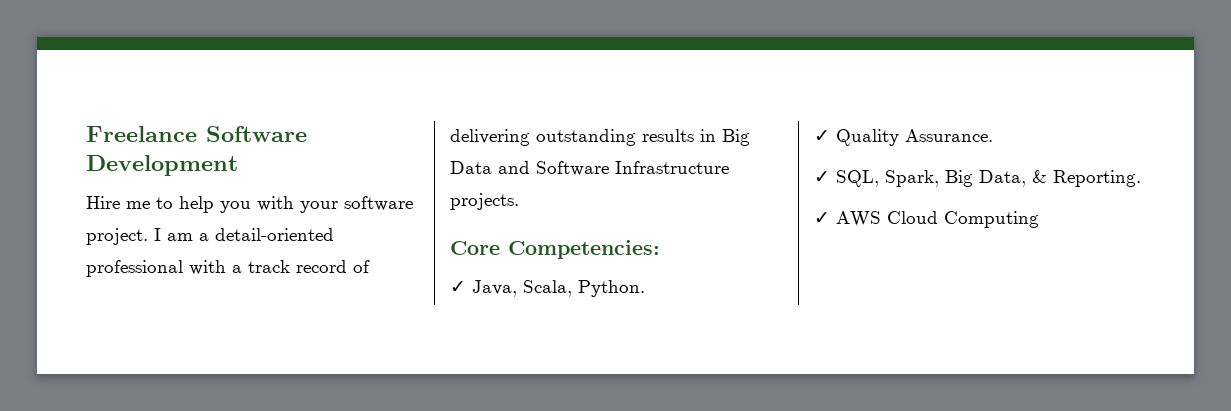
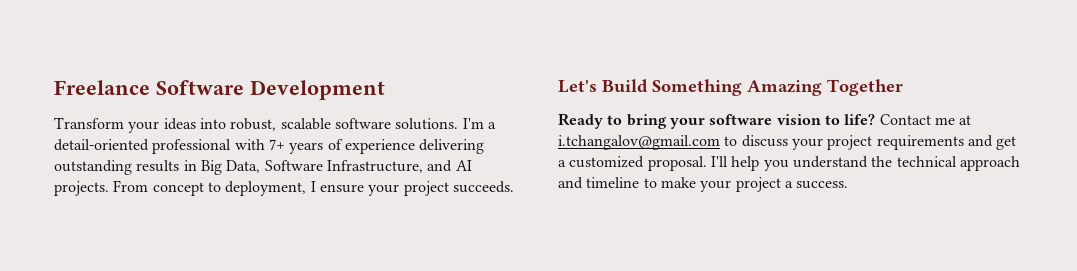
- Hire me to help you with your software project. I am a detail-oriented professional with a track record of delivering outstanding results in Big Data and Software Infrastructure projects.
- Core Competencies:
- ✓ Java, Scala, Python.
- ✓ Quality Assurance.
- ✓ SQL, Spark, Big Data, & Reporting.
- ✓ AWS Cloud Computing
+ Transform your ideas into robust, scalable software solutions. I'm a detail-oriented professional with 7+ years of experience delivering outstanding results in Big Data, Software Infrastructure, and AI projects. From concept to deployment, I ensure your project succeeds.
+ Let's Build Something Amazing Together
+ Ready to bring your software vision to life? Contact me at i.tchangalov@gmail.com to discuss your project requirements and get a customized proposal. I'll help you understand the technical approach and timeline to make your project a success.

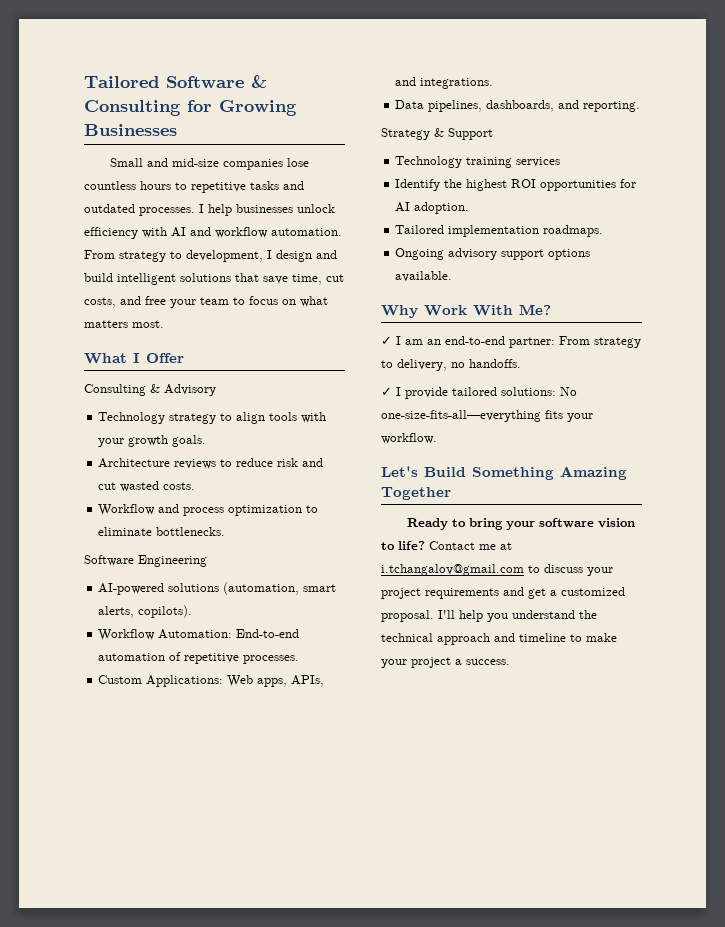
- Freelance Software Development
- Transform your ideas into robust, scalable software solutions. I'm a detail-oriented professional with 7+ years of experience delivering outstanding results in Big Data, Software Infrastructure, and AI projects. From concept to deployment, I ensure your project succeeds.
+ Tailored Software & Consulting for Growing Businesses
+ Small and mid-size companies lose countless hours to repetitive tasks and outdated processes. I help businesses unlock efficiency with AI and workflow automation. From strategy to development, I design and build intelligent solutions that save time, cut costs, and free your team to focus on what matters most.
+ What I Offer
+ Consulting & Advisory
+ Technology strategy to align tools with your growth goals.
+ Architecture reviews to reduce risk and cut wasted costs.
+ Workflow and process optimization to eliminate bottlenecks.
+ Software Engineering
+ AI-powered solutions (automation, smart alerts, copilots).
+ Workflow Automation: End-to-end automation of repetitive processes.
+ Custom Applications: Web apps, APIs, and integrations.
+ Data pipelines, dashboards, and reporting.
+ Strategy & Support
+ Technology training services
+ Identify the highest ROI opportunities for AI adoption.
+ Tailored implementation roadmaps.
+ Ongoing advisory support options available.
+ Why Work With Me?
+ ✓ I am an end-to-end partner: From strategy to delivery, no handoffs.
+ ✓ I provide tailored solutions: No one-size-fits-all—everything fits your workflow.

